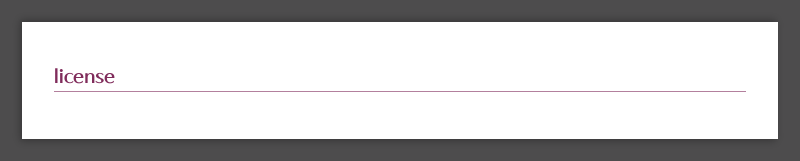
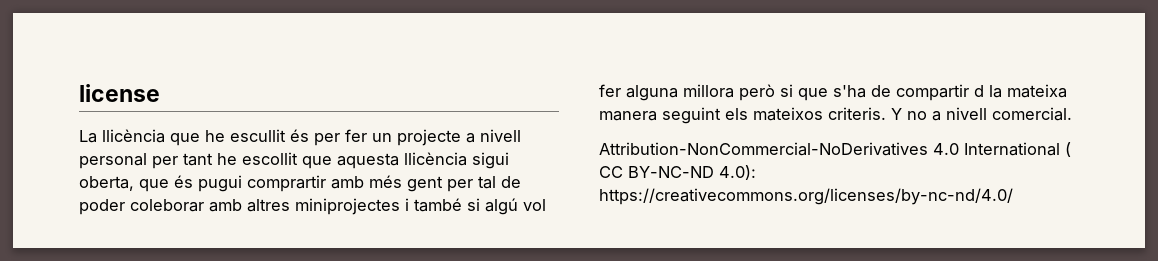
+ La llicència que he escullit és per fer un projecte a nivell personal per tant he escollit que aquesta llicència sigui oberta, que és pugui comprartir amb més gent per tal de poder coleborar amb altres miniprojectes i també si algú vol fer alguna millora però si que s'ha de compartir d la mateixa manera seguint els mateixos criteris. Y no a nivell comercial.
+ Attribution-NonCommercial-NoDerivatives 4.0 International ( CC BY-NC-ND 4.0): https://creativecommons.org/licenses/by-nc-nd/4.0/

